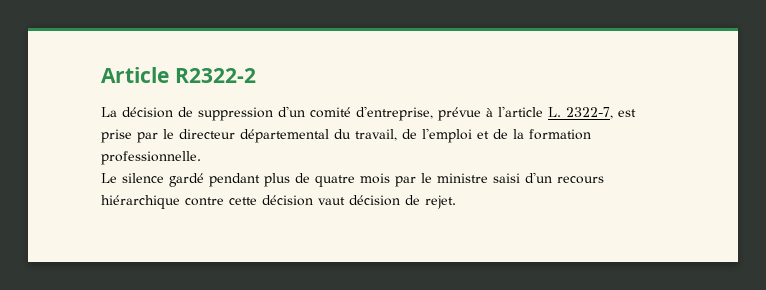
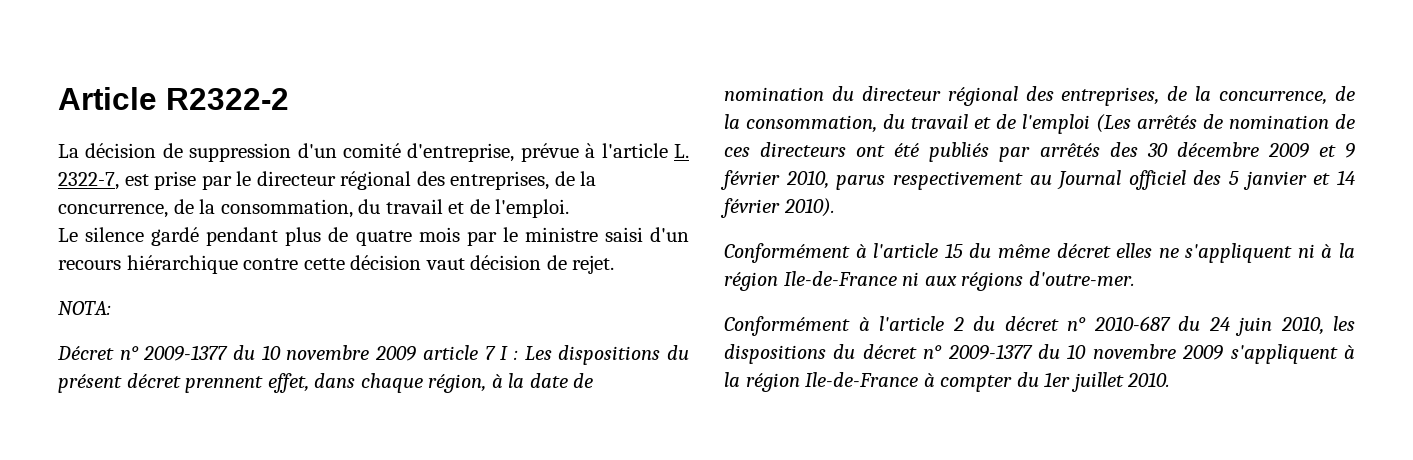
- La décision de suppression d'un comité d'entreprise, prévue à l'article L. 2322-7, est prise par le directeur départemental du travail, de l'emploi et de la formation professionnelle.
+ La décision de suppression d'un comité d'entreprise, prévue à l'article L. 2322-7, est prise par le directeur régional des entreprises, de la concurrence, de la consommation, du travail et de l'emploi.
+ NOTA:
+ Décret n° 2009-1377 du 10 novembre 2009 article 7 I : Les dispositions du présent décret prennent effet, dans chaque région, à la date de nomination du directeur régional des entreprises, de la concurrence, de la consommation, du travail et de l'emploi (Les arrêtés de nomination de ces directeurs ont été publiés par arrêtés des 30 décembre 2009 et 9 février 2010, parus respectivement au Journal officiel des 5 janvier et 14 février 2010).
+ Conformément à l'article 15 du même décret elles ne s'appliquent ni à la région Ile-de-France ni aux régions d'outre-mer.
+ Conformément à l'article 2 du décret n° 2010-687 du 24 juin 2010, les dispositions du décret n° 2009-1377 du 10 novembre 2009 s'appliquent à la région Ile-de-France à compter du 1er juillet 2010.

